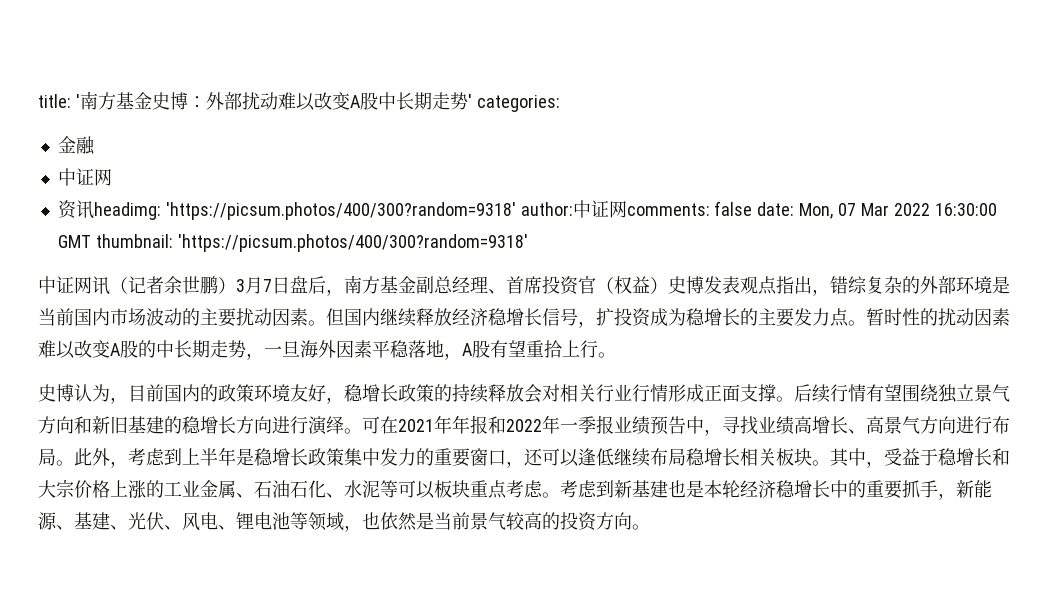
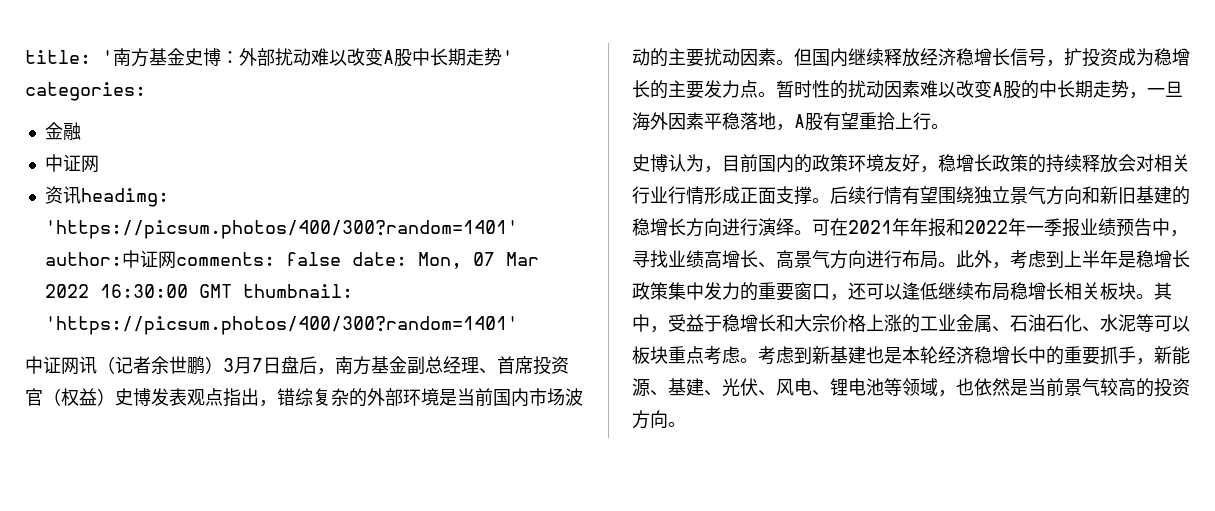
- 资讯headimg: 'https://picsum.photos/400/300?random=9318' author:中证网comments: false date: Mon, 07 Mar 2022 16:30:00 GMT thumbnail: 'https://picsum.photos/400/300?random=9318'
+ 资讯headimg: 'https://picsum.photos/400/300?random=1401' author:中证网comments: false date: Mon, 07 Mar 2022 16:30:00 GMT thumbnail: 'https://picsum.photos/400/300?random=1401'

